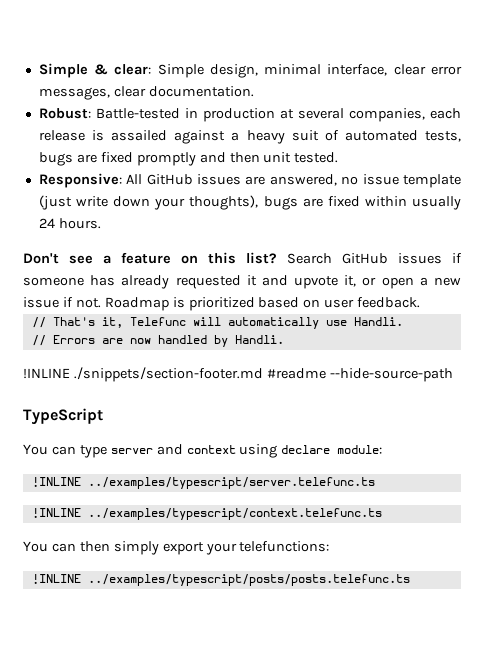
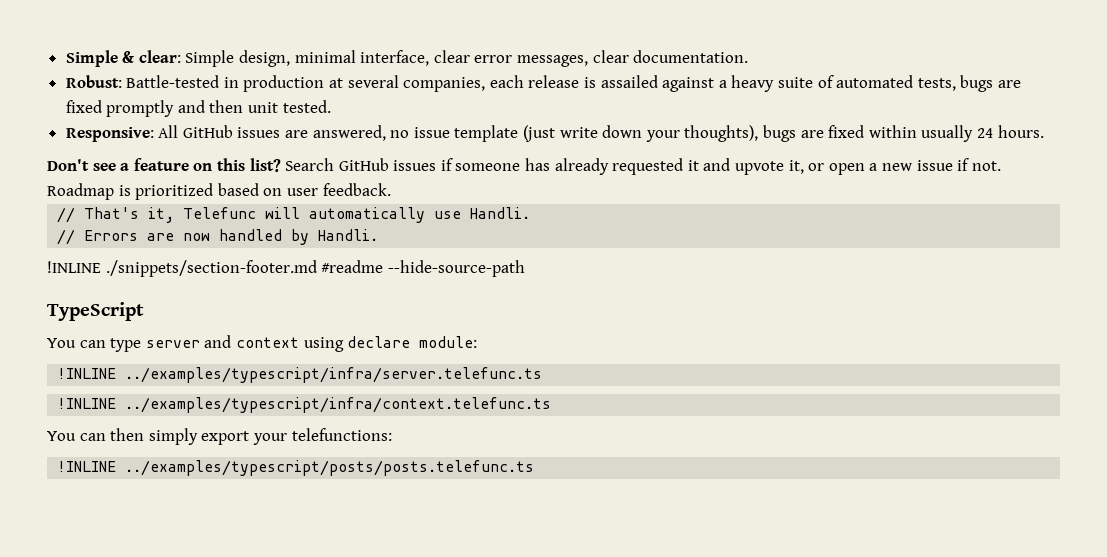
- Robust: Battle-tested in production at several companies, each release is assailed against a heavy suit of automated tests, bugs are fixed promptly and then unit tested.
+ Robust: Battle-tested in production at several companies, each release is assailed against a heavy suite of automated tests, bugs are fixed promptly and then unit tested.
- !INLINE ../examples/typescript/server.telefunc.ts
- !INLINE ../examples/typescript/context.telefunc.ts
+ !INLINE ../examples/typescript/infra/server.telefunc.ts
+ !INLINE ../examples/typescript/infra/context.telefunc.ts

